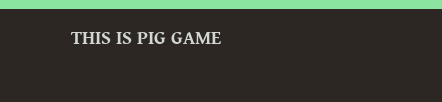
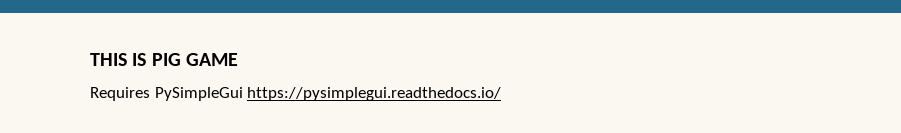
+ Requires PySimpleGui https://pysimplegui.readthedocs.io/

